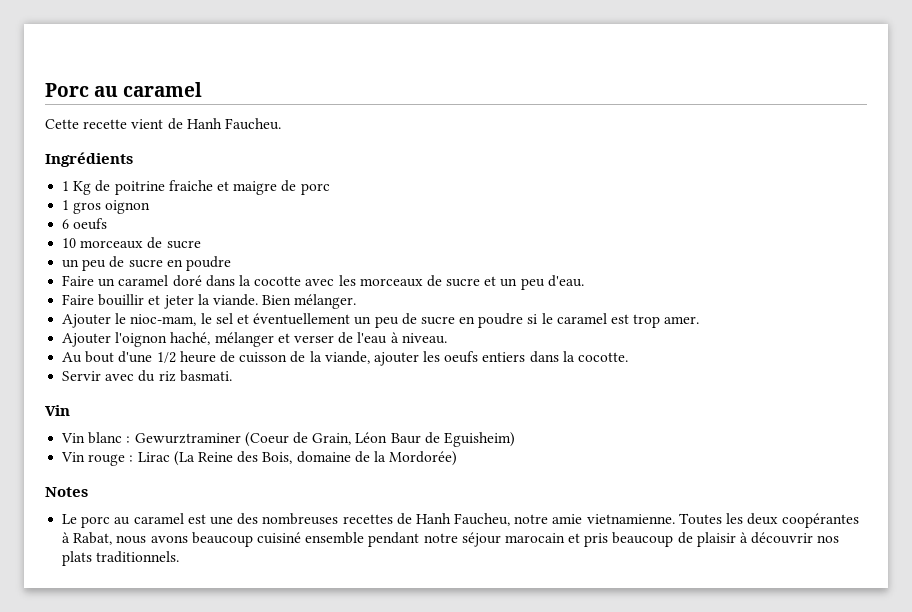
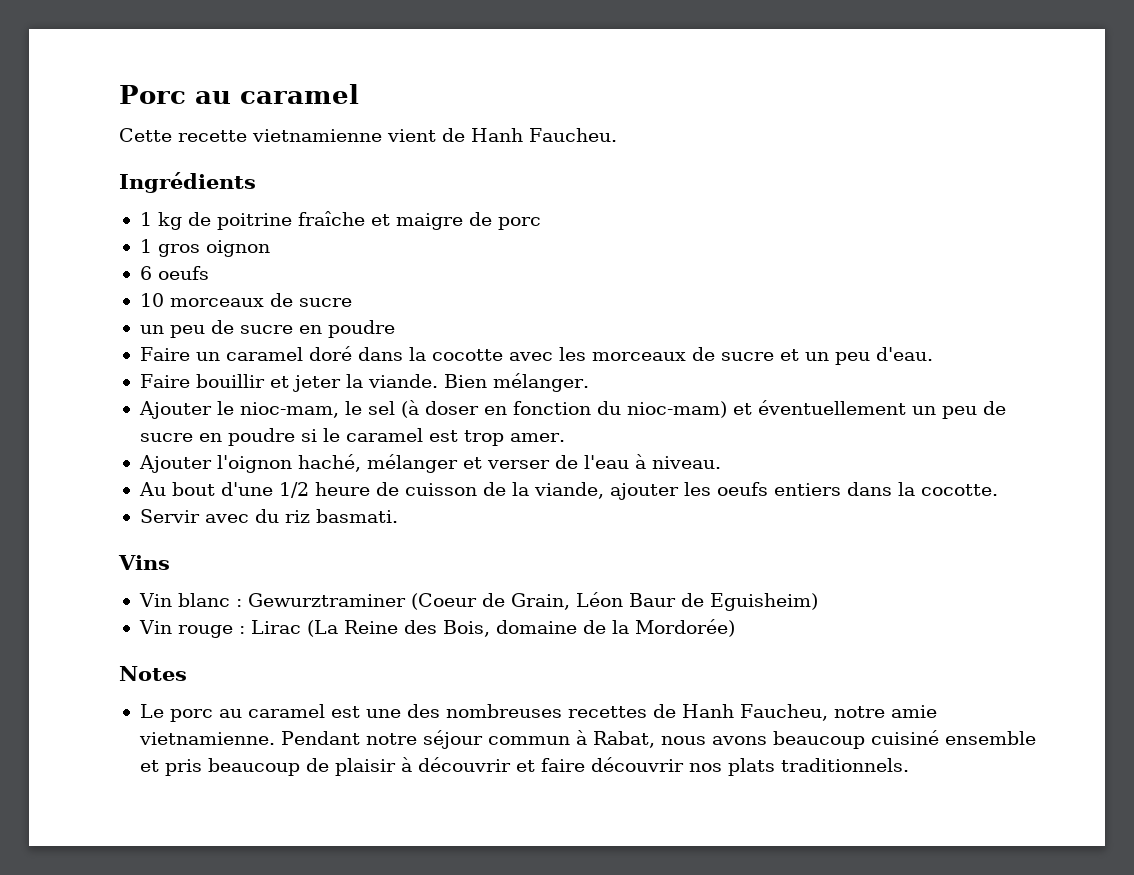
- Cette recette vient de Hanh Faucheu.
+ Cette recette vietnamienne vient de Hanh Faucheu.
- 1 Kg de poitrine fraiche et maigre de porc
+ 1 kg de poitrine fraîche et maigre de porc
- Ajouter le nioc-mam, le sel et éventuellement un peu de sucre en poudre si le caramel est trop amer.
+ Ajouter le nioc-mam, le sel (à doser en fonction du nioc-mam) et éventuellement un peu de sucre en poudre si le caramel est trop amer.
  Servir avec du riz basmati.
- Vin
+ Vins
- Toutes les deux coopérantes à Rabat, nous avons beaucoup cuisiné ensemble pendant notre séjour marocain et pris beaucoup de plaisir à découvrir nos plats traditionnels.
+ Pendant notre séjour commun à Rabat, nous avons beaucoup cuisiné ensemble et pris beaucoup de plaisir à découvrir et faire découvrir nos plats traditionnels.

